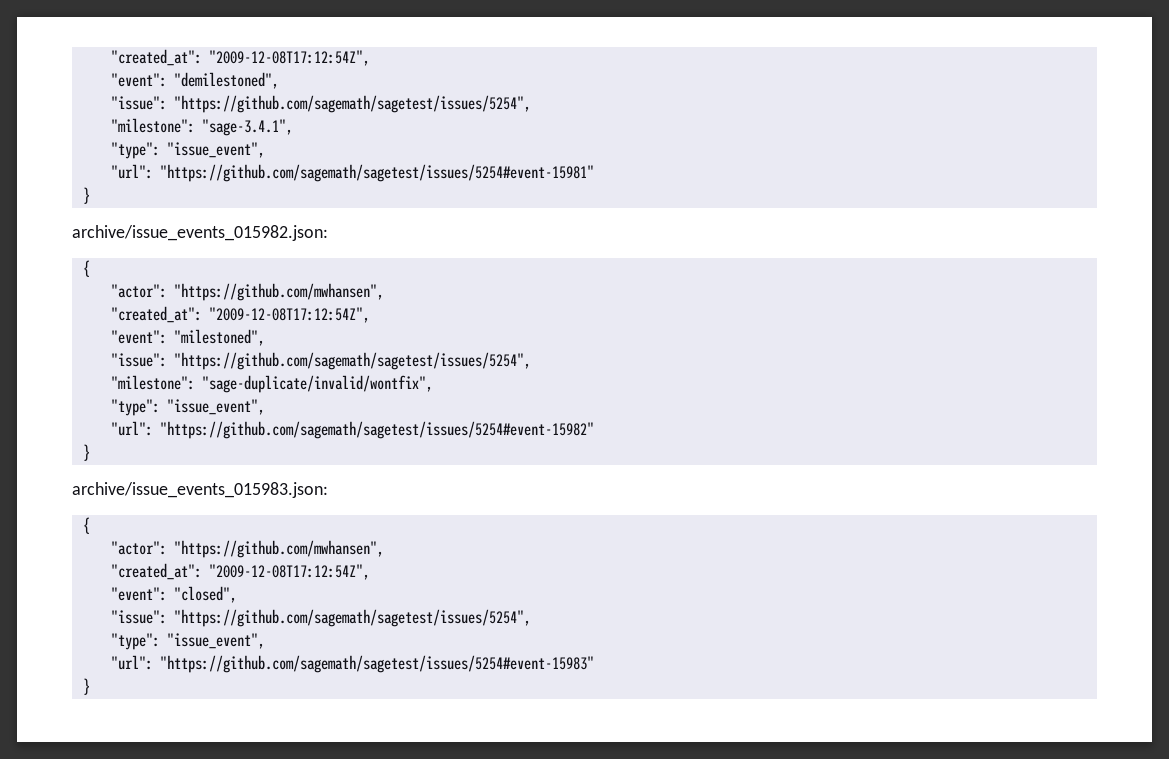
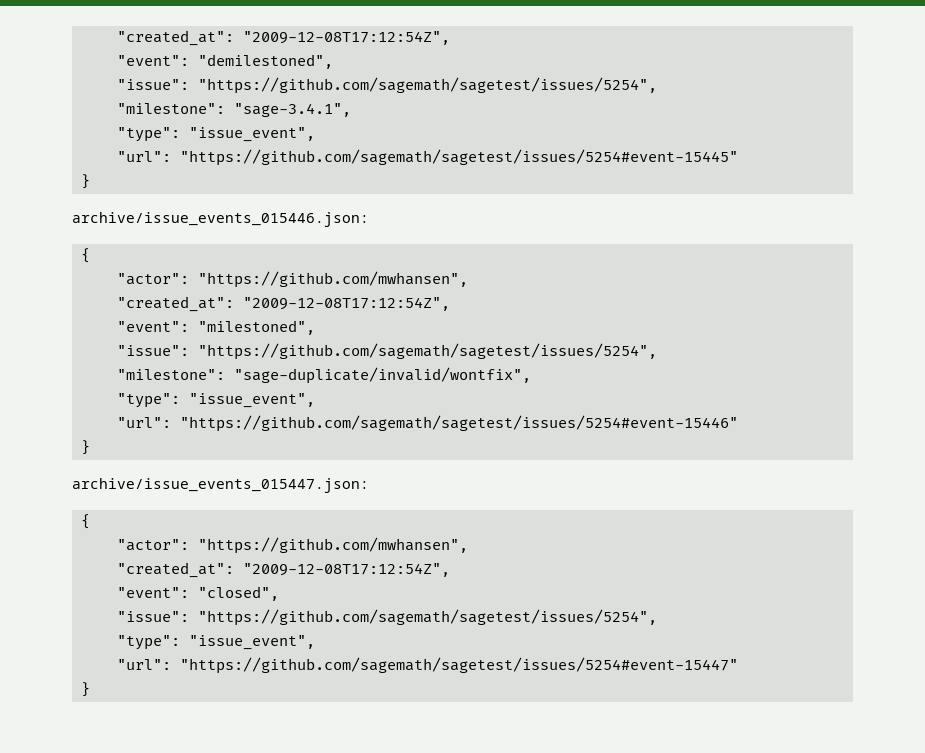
- "url": "https://github.com/sagemath/sagetest/issues/5254#event-15981"
+ "url": "https://github.com/sagemath/sagetest/issues/5254#event-15445"
  }
- archive/issue_events_015982.json:
+ archive/issue_events_015446.json:
- "url": "https://github.com/sagemath/sagetest/issues/5254#event-15982"
+ "url": "https://github.com/sagemath/sagetest/issues/5254#event-15446"
  }
- archive/issue_events_015983.json:
+ archive/issue_events_015447.json:
- "url": "https://github.com/sagemath/sagetest/issues/5254#event-15983"
+ "url": "https://github.com/sagemath/sagetest/issues/5254#event-15447"

